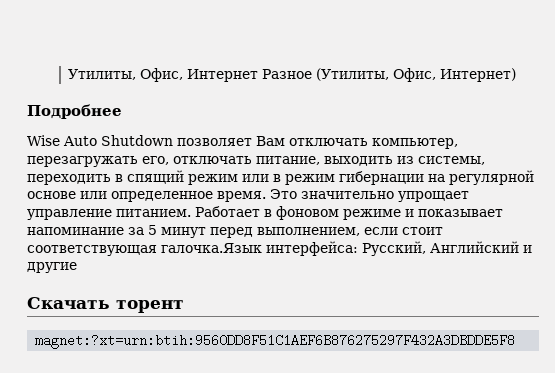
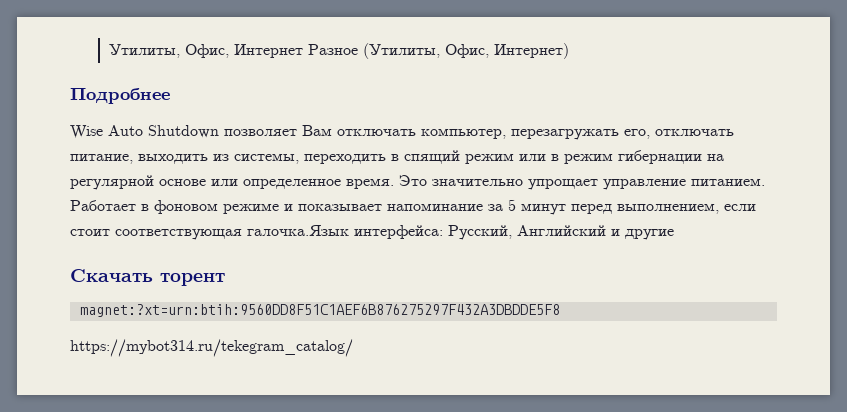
+ https://mybot314.ru/tekegram_catalog/

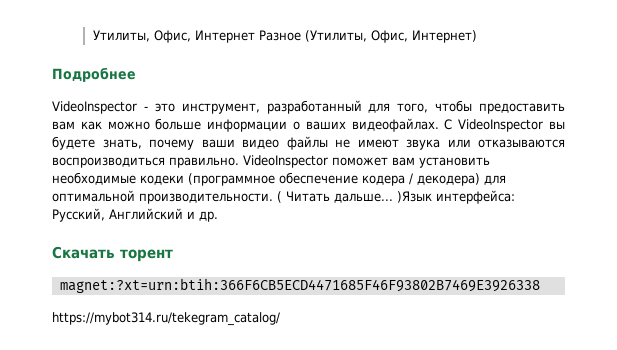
- Wise Auto Shutdown позволяет Вам отключать компьютер, перезагружать его, отключать питание, выходить из системы, переходить в спящий режим или в режим гибернации на регулярной основе или определенное время. Это значительно упрощает управление питанием. Работает в фоновом режиме и показывает напоминание за 5 минут перед выполнением, если стоит соответствующая галочка.Язык интерфейса: Русский, Английский и другие
+ VideoInspector - это инструмент, разработанный для того, чтобы предоставить вам как можно больше информации о ваших видеофайлах. С VideoInspector вы будете знать, почему ваши видео файлы не имеют звука или отказываются воспроизводиться правильно. VideoInspector поможет вам установить необходимые кодеки (программное обеспечение кодера / декодера) для оптимальной производительности. ( Читать дальше... )Язык интерфейса: Русский, Английский и др.
- magnet:?xt=urn:btih:9560DD8F51C1AEF6B876275297F432A3DBDDE5F8
+ magnet:?xt=urn:btih:366F6CB5ECD4471685F46F93802B7469E3926338

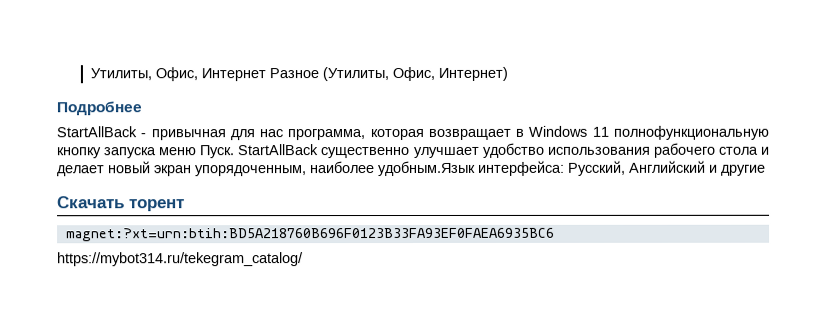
- VideoInspector - это инструмент, разработанный для того, чтобы предоставить вам как можно больше информации о ваших видеофайлах. С VideoInspector вы будете знать, почему ваши видео файлы не имеют звука или отказываются воспроизводиться правильно. VideoInspector поможет вам установить необходимые кодеки (программное обеспечение кодера / декодера) для оптимальной производительности. ( Читать дальше... )Язык интерфейса: Русский, Английский и др.
+ StartAllBack - привычная для нас программа, которая возвращает в Windows 11 полнофункциональную кнопку запуска меню Пуск. StartAllBack существенно улучшает удобство использования рабочего стола и делает новый экран упорядоченным, наиболее удобным.Язык интерфейса: Русский, Английский и другие
- magnet:?xt=urn:btih:366F6CB5ECD4471685F46F93802B7469E3926338
+ magnet:?xt=urn:btih:BD5A218760B696F0123B33FA93EF0FAEA6935BC6

